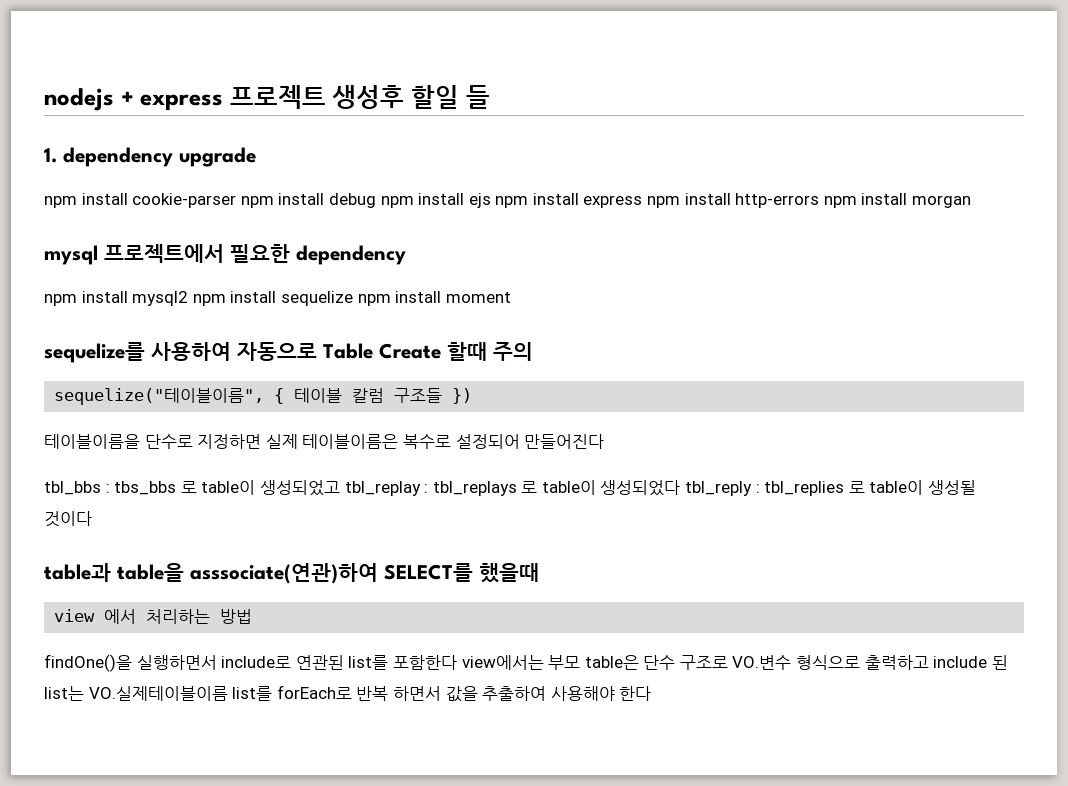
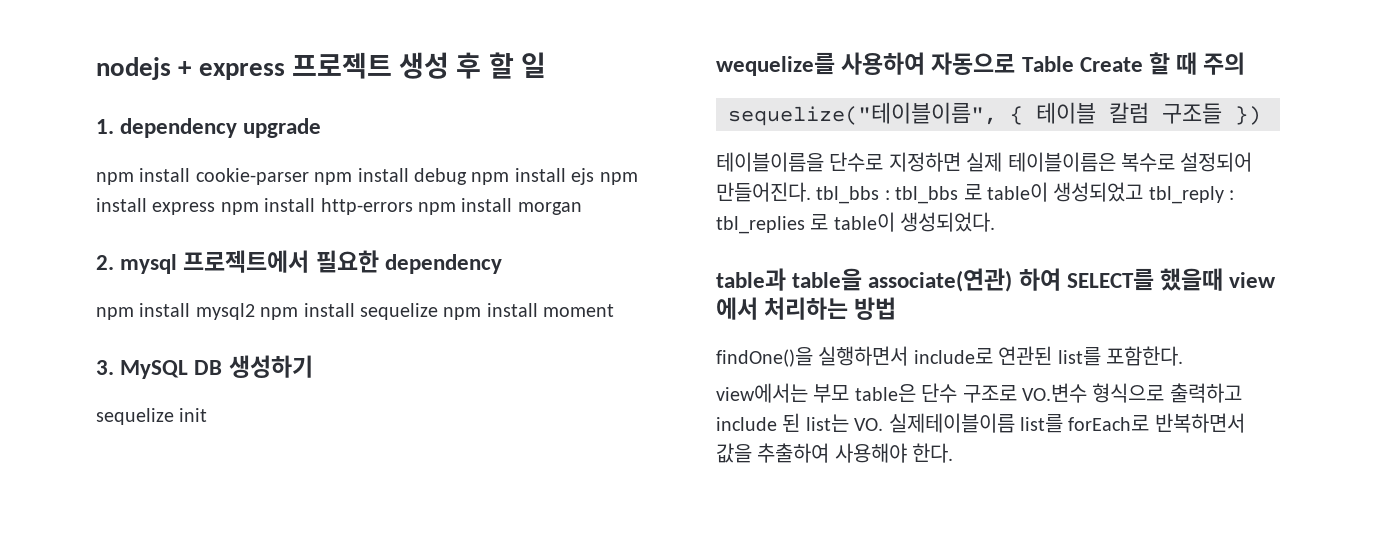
- nodejs + express 프로젝트 생성후 할일 들
+ nodejs + express 프로젝트 생성 후 할 일
- mysql 프로젝트에서 필요한 dependency
+ 2. mysql 프로젝트에서 필요한 dependency
- sequelize를 사용하여 자동으로 Table Create 할때 주의
+ 3. MySQL DB 생성하기
+ sequelize init
+ wequelize를 사용하여 자동으로 Table Create 할 때 주의
- 테이블이름을 단수로 지정하면 실제 테이블이름은 복수로 설정되어 만들어진다
- tbl_bbs : tbs_bbs 로 table이 생성되었고 tbl_replay : tbl_replays 로 table이 생성되었다 tbl_reply : tbl_replies 로 table이 생성될 것이다
+ 테이블이름을 단수로 지정하면 실제 테이블이름은 복수로 설정되어 만들어진다. tbl_bbs : tbl_bbs 로 table이 생성되었고 tbl_reply : tbl_replies 로 table이 생성되었다.
- table과 table을 asssociate(연관)하여 SELECT를 했을때
- view 에서 처리하는 방법
+ table과 table을 associate(연관) 하여 SELECT를 했을때 view 에서 처리하는 방법
- findOne()을 실행하면서 include로 연관된 list를 포함한다 view에서는 부모 table은 단수 구조로 VO.변수 형식으로 출력하고 include 된 list는 VO.실제테이블이름 list를 forEach로 반복 하면서 값을 추출하여 사용해야 한다
+ findOne()을 실행하면서 include로 연관된 list를 포함한다.
+ view에서는 부모 table은 단수 구조로 VO.변수 형식으로 출력하고 include 된 list는 VO. 실제테이블이름 list를 forEach로 반복하면서 값을 추출하여 사용해야 한다.

